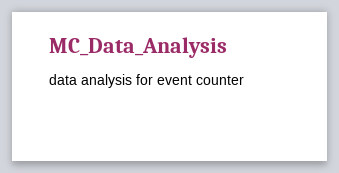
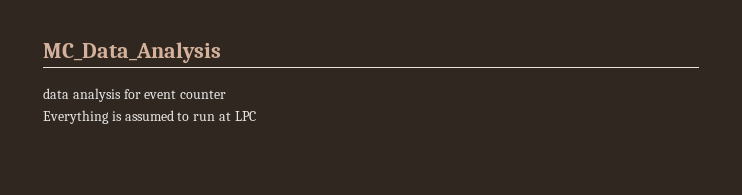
+ Everything is assumed to run at LPC

